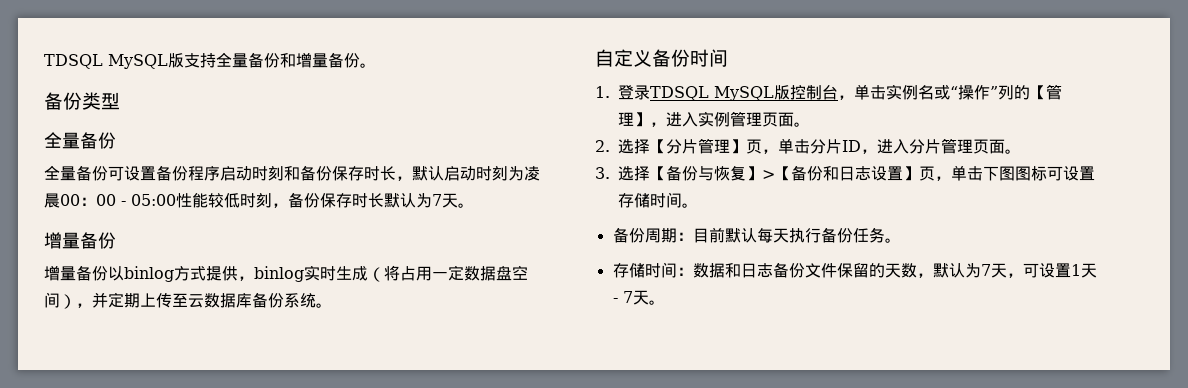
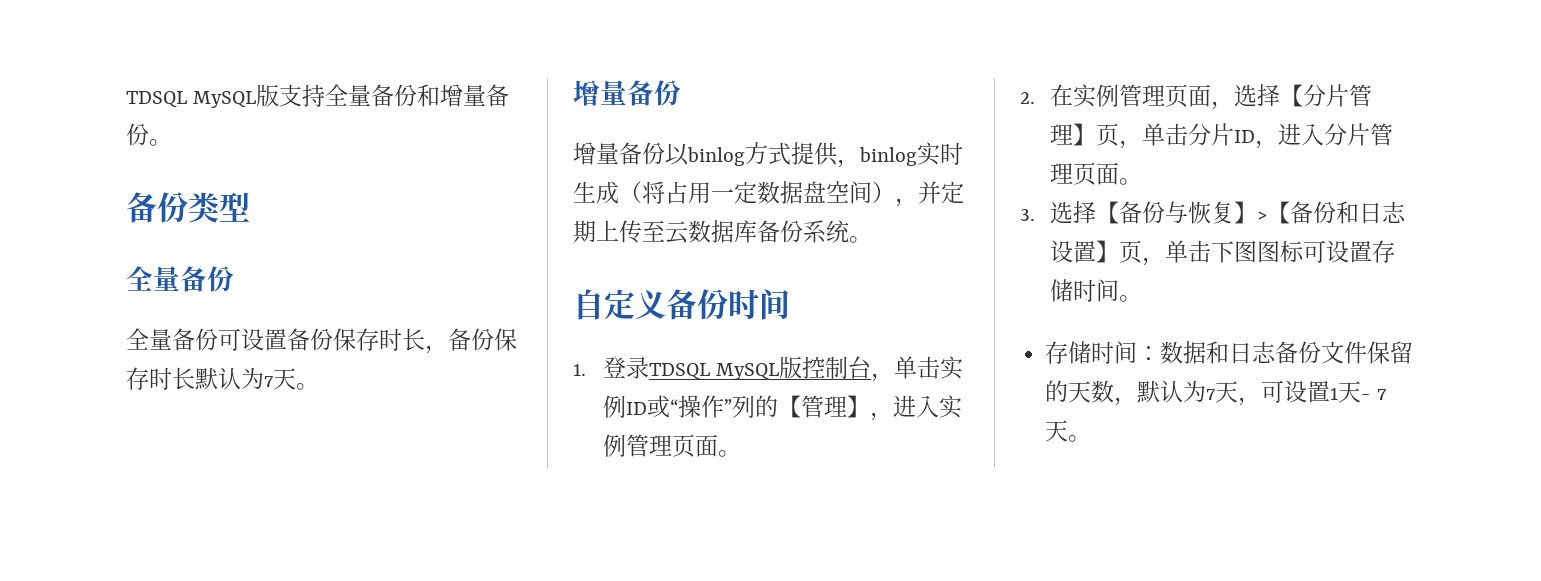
- 全量备份可设置备份程序启动时刻和备份保存时长，默认启动时刻为凌晨00：00 - 05:00性能较低时刻，备份保存时长默认为7天。
+ 全量备份可设置备份保存时长，备份保存时长默认为7天。
- 1.登录TDSQL MySQL版控制台，单击实例名或“操作”列的【管理】，进入实例管理页面。
+ 1.登录TDSQL MySQL版控制台，单击实例ID或“操作”列的【管理】，进入实例管理页面。
- 2.选择【分片管理】页，单击分片ID，进入分片管理页面。
+ 2.在实例管理页面，选择【分片管理】页，单击分片ID，进入分片管理页面。
- 备份周期：目前默认每天执行备份任务。

